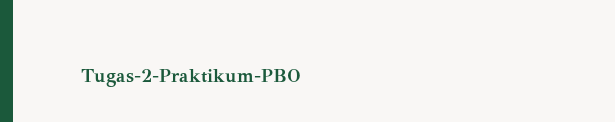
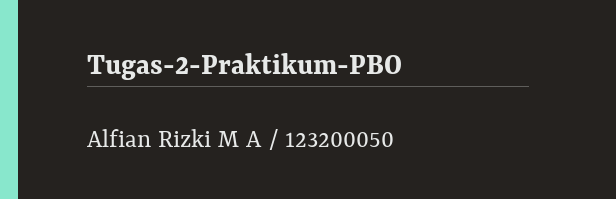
+ Alfian Rizki M A / 123200050

